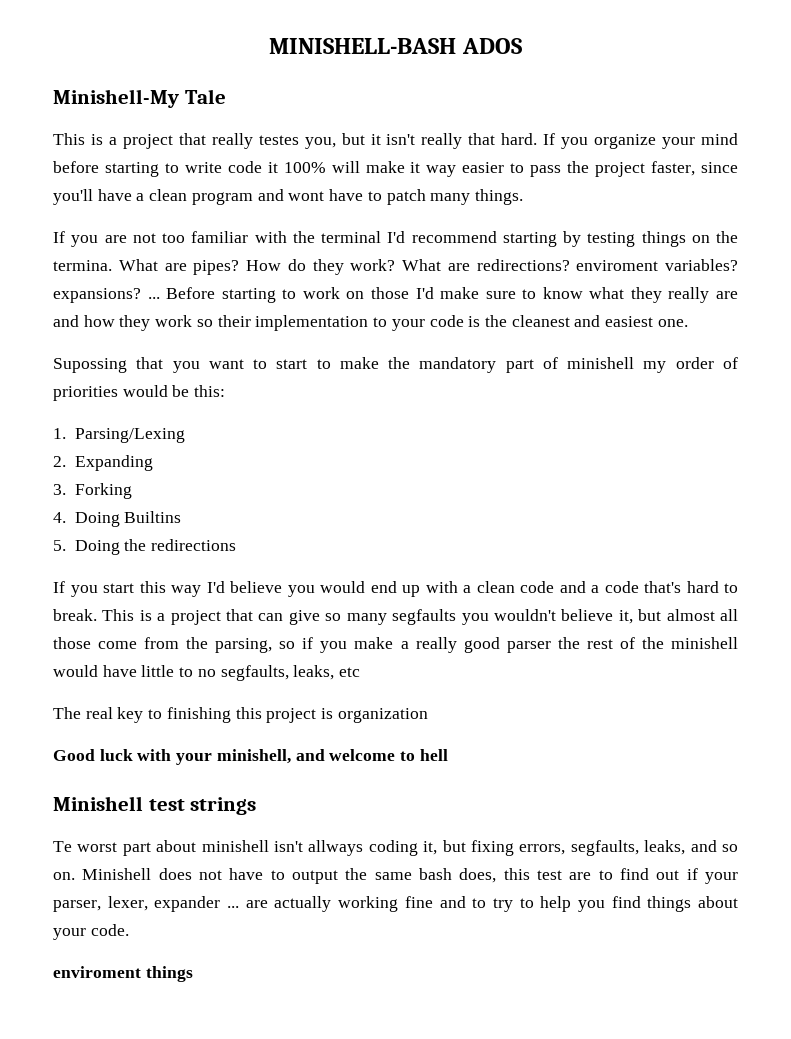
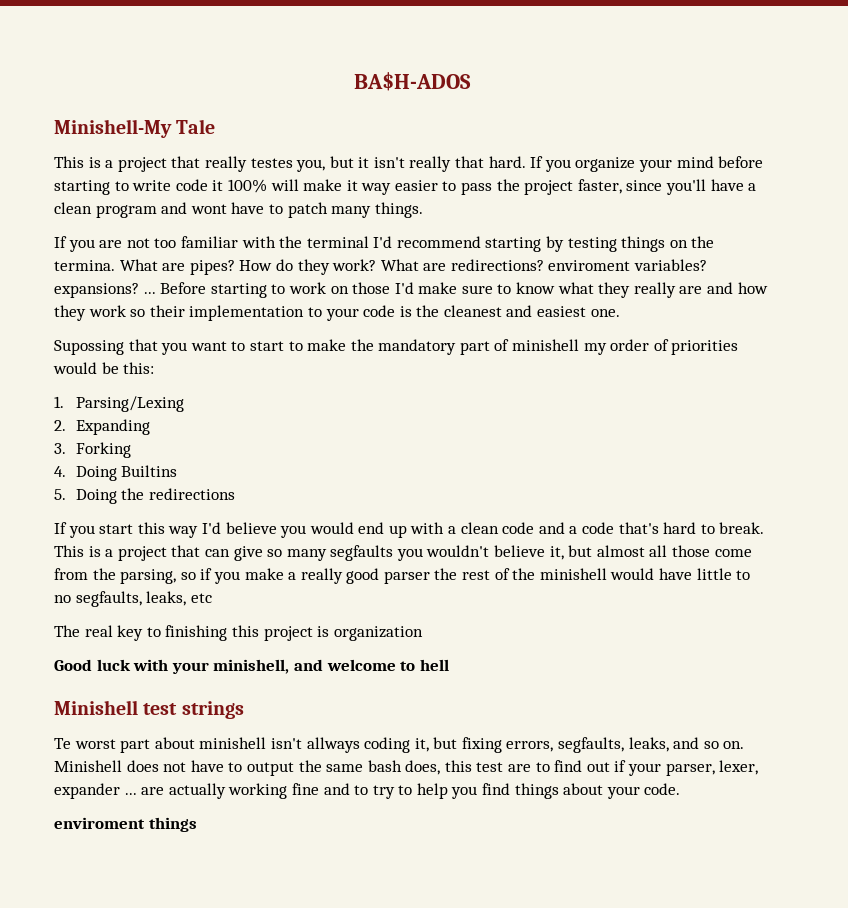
- MINISHELL-BASH ADOS
+ BA$H-ADOS

